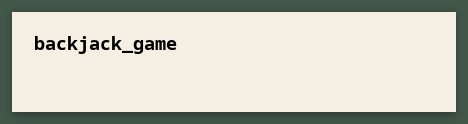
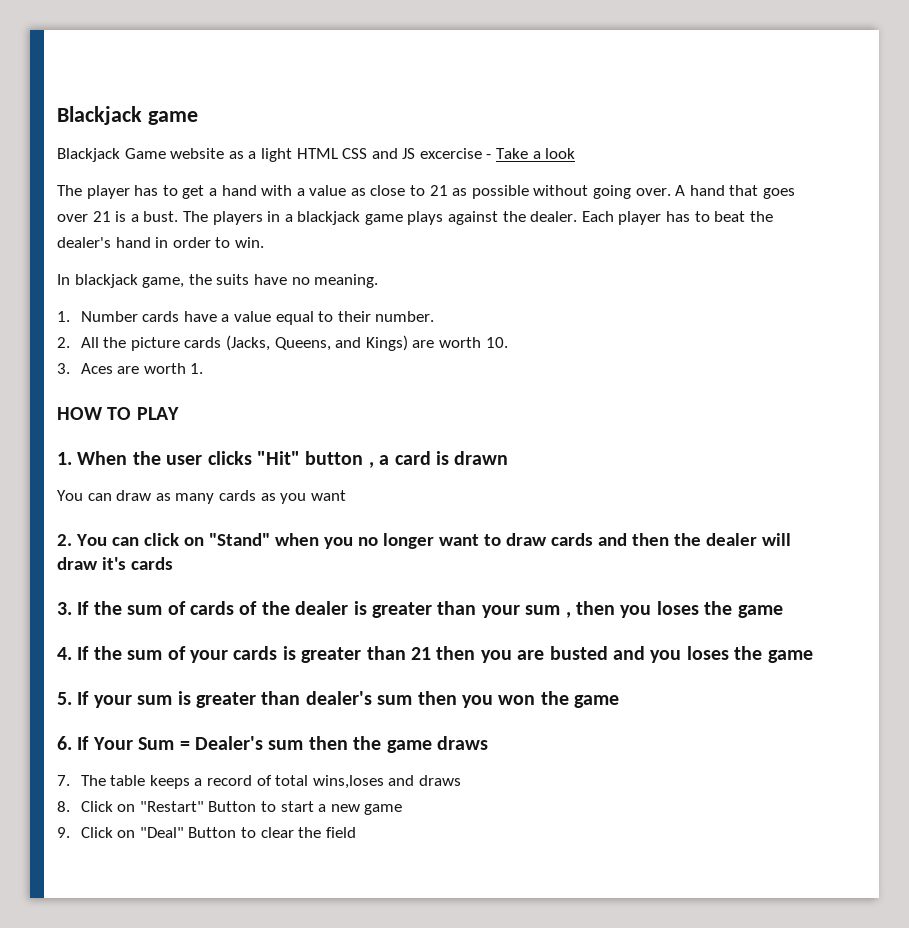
- backjack_game
+ Blackjack game
+ Blackjack Game website as a light HTML CSS and JS excercise - Take a look
+ The player has to get a hand with a value as close to 21 as possible without going over. A hand that goes over 21 is a bust. The players in a blackjack game plays against the dealer. Each player has to beat the dealer's hand in order to win.
+ In blackjack game, the suits have no meaning.
+ 1. Number cards have a value equal to their number.
+ 2. All the picture cards (Jacks, Queens, and Kings) are worth 10.
+ 3. Aces are worth 1.
+ HOW TO PLAY
+ 1. When the user clicks "Hit" button , a card is drawn
+ You can draw as many cards as you want
+ 2. You can click on "Stand" when you no longer want to draw cards and then the dealer will draw it's cards
+ 3. If the sum of cards of the dealer is greater than your sum , then you loses the game
+ 4. If the sum of your cards is greater than 21 then you are busted and you loses the game
+ 5. If your sum is greater than dealer's sum then you won the game
+ 6. If Your Sum = Dealer's sum then the game draws
+ 7. The table keeps a record of total wins,loses and draws
+ 8. Click on "Restart" Button to start a new game
+ 9. Click on "Deal" Button to clear the field

